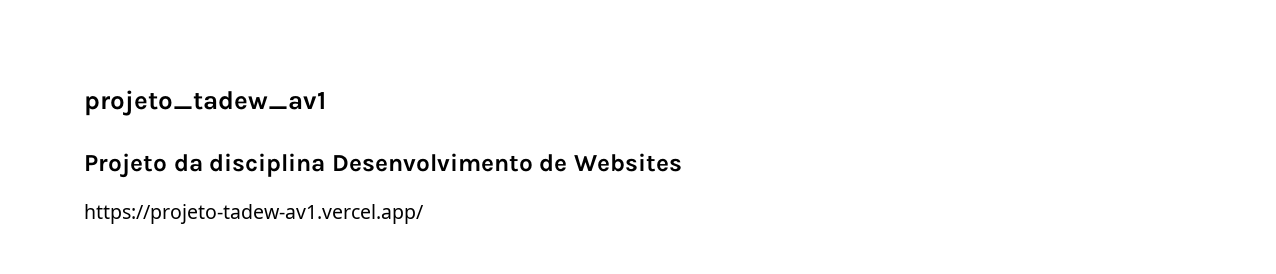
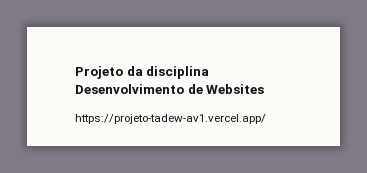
- projeto_tadew_av1

